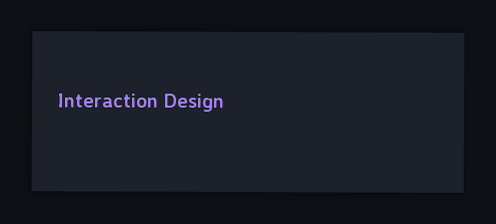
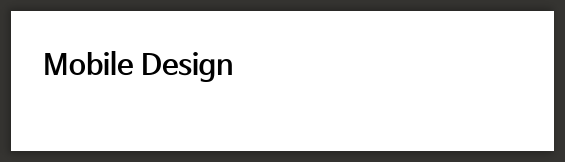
- Interaction Design
+ Mobile Design

